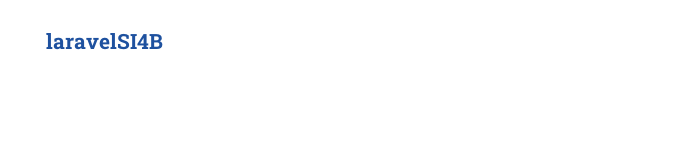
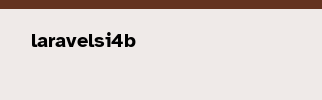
- laravelSI4B
+ laravelsi4b

